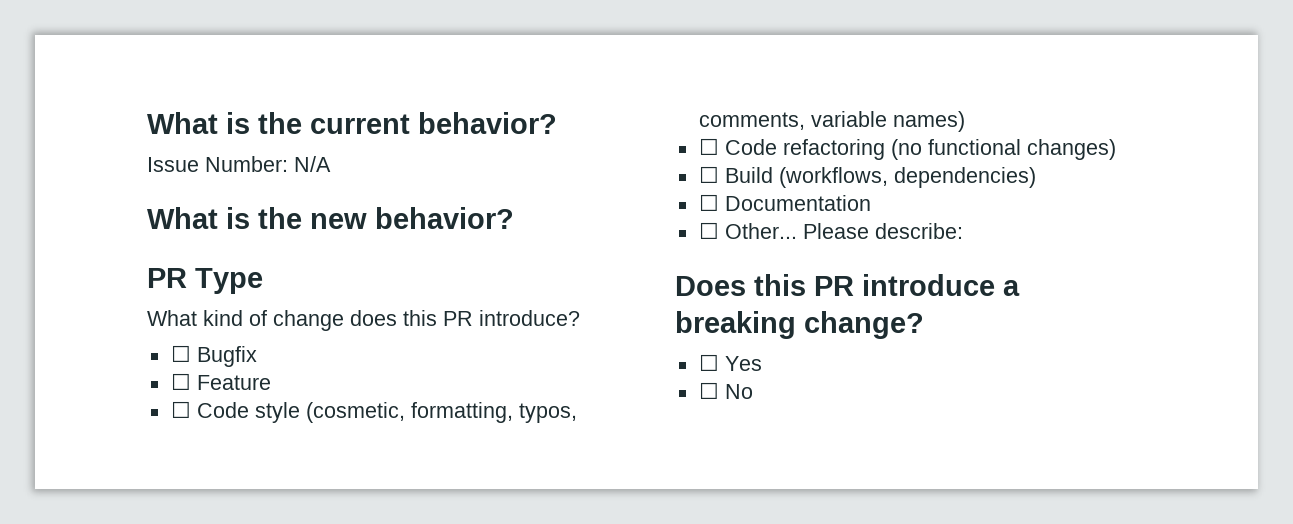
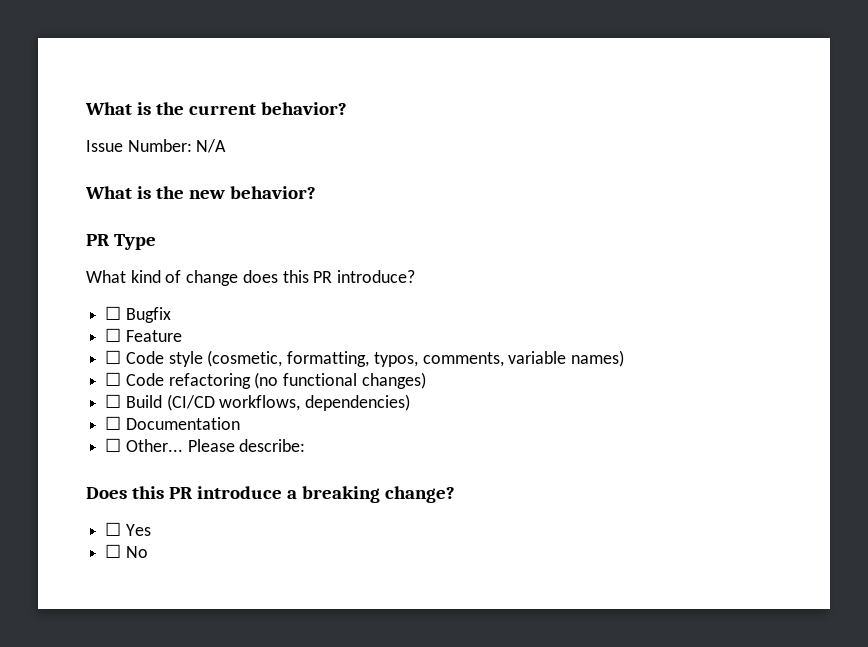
- ☐ Build (workflows, dependencies)
+ ☐ Build (CI/CD workflows, dependencies)

